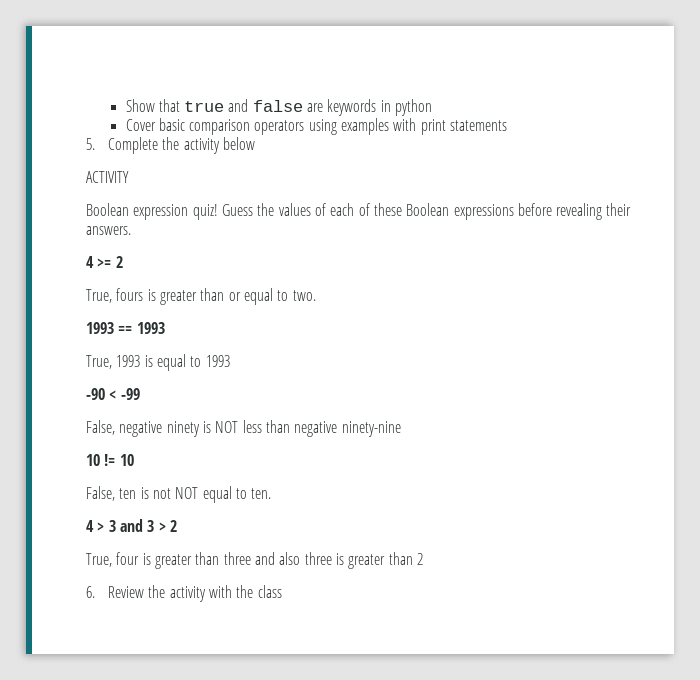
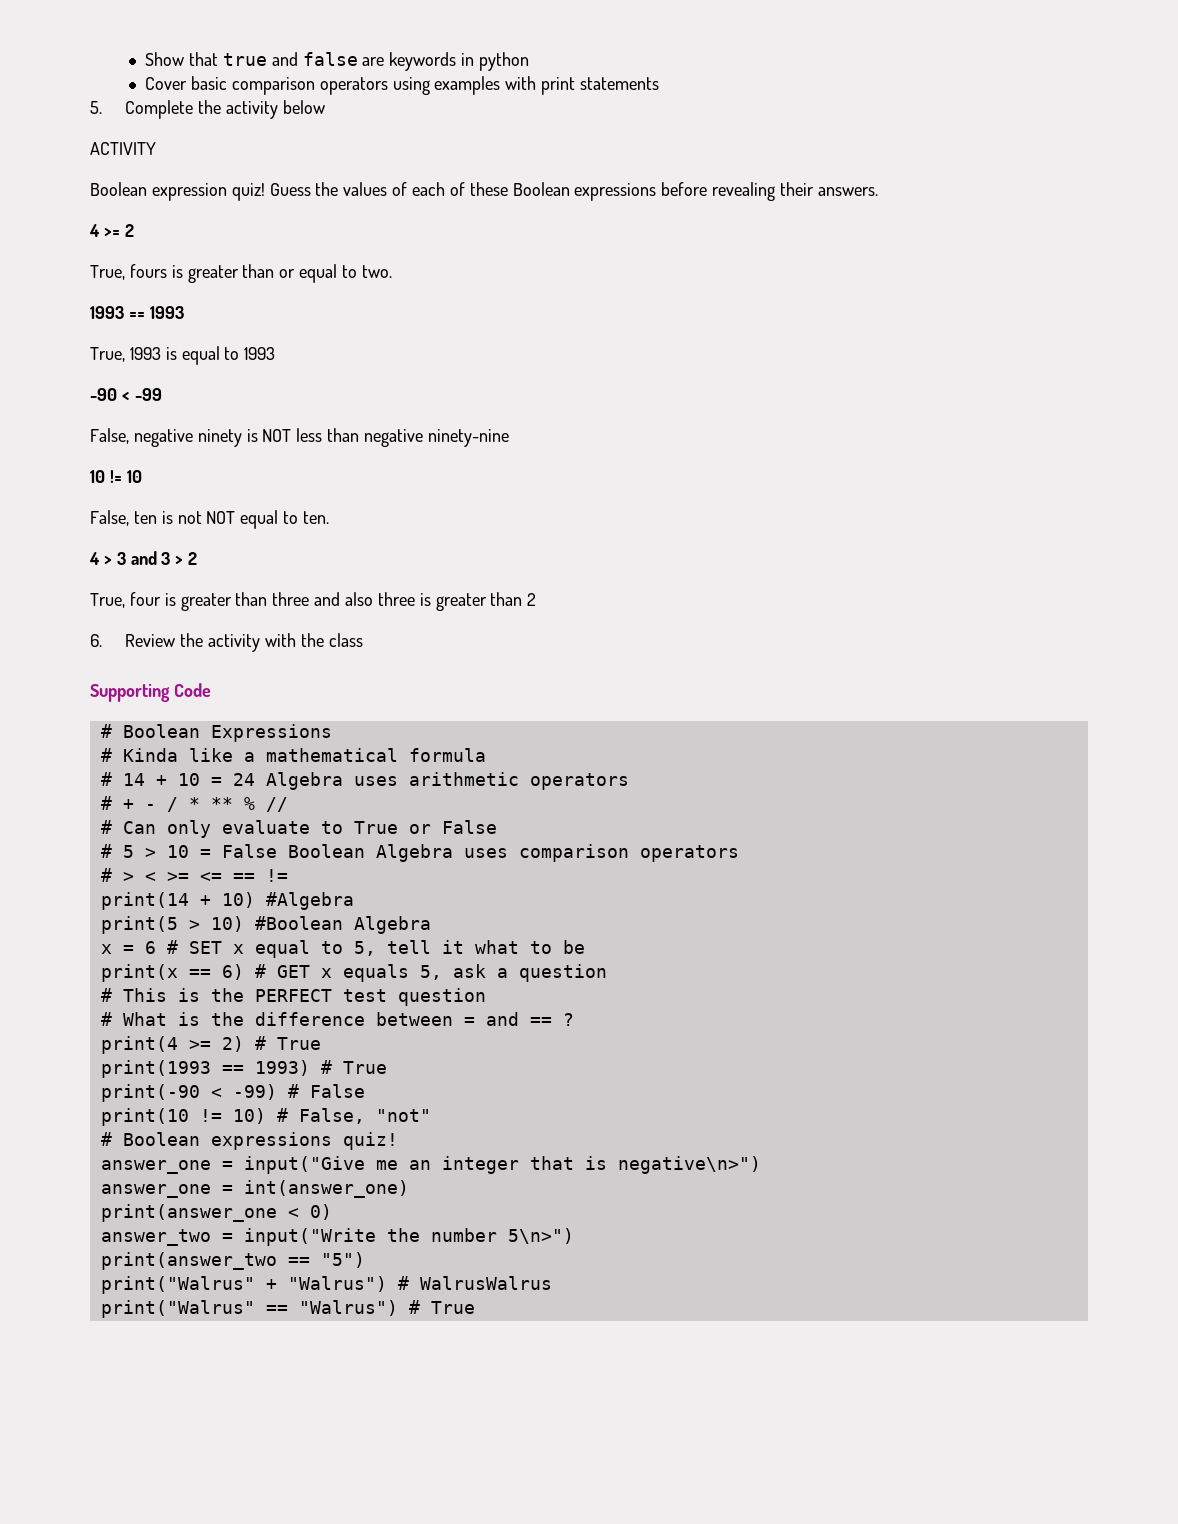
+ Supporting Code
+ # Boolean Expressions
+ # Kinda like a mathematical formula
+ # 14 + 10 = 24 Algebra uses arithmetic operators
+ # + - / * ** % //
+ # Can only evaluate to True or False
+ # 5 > 10 = False Boolean Algebra uses comparison operators
+ # > < >= <= == !=
+ print(14 + 10) #Algebra
+ print(5 > 10) #Boolean Algebra
+ x = 6 # SET x equal to 5, tell it what to be
+ print(x == 6) # GET x equals 5, ask a question
+ # This is the PERFECT test question
+ # What is the difference between = and == ?
+ print(4 >= 2) # True
+ print(1993 == 1993) # True
+ print(-90 < -99) # False
+ print(10 != 10) # False, "not"
+ # Boolean expressions quiz!
+ answer_one = input("Give me an integer that is negative\n>")
+ answer_one = int(answer_one)
+ print(answer_one < 0)
+ answer_two = input("Write the number 5\n>")
+ print(answer_two == "5")
+ print("Walrus" + "Walrus") # WalrusWalrus
+ print("Walrus" == "Walrus") # True

